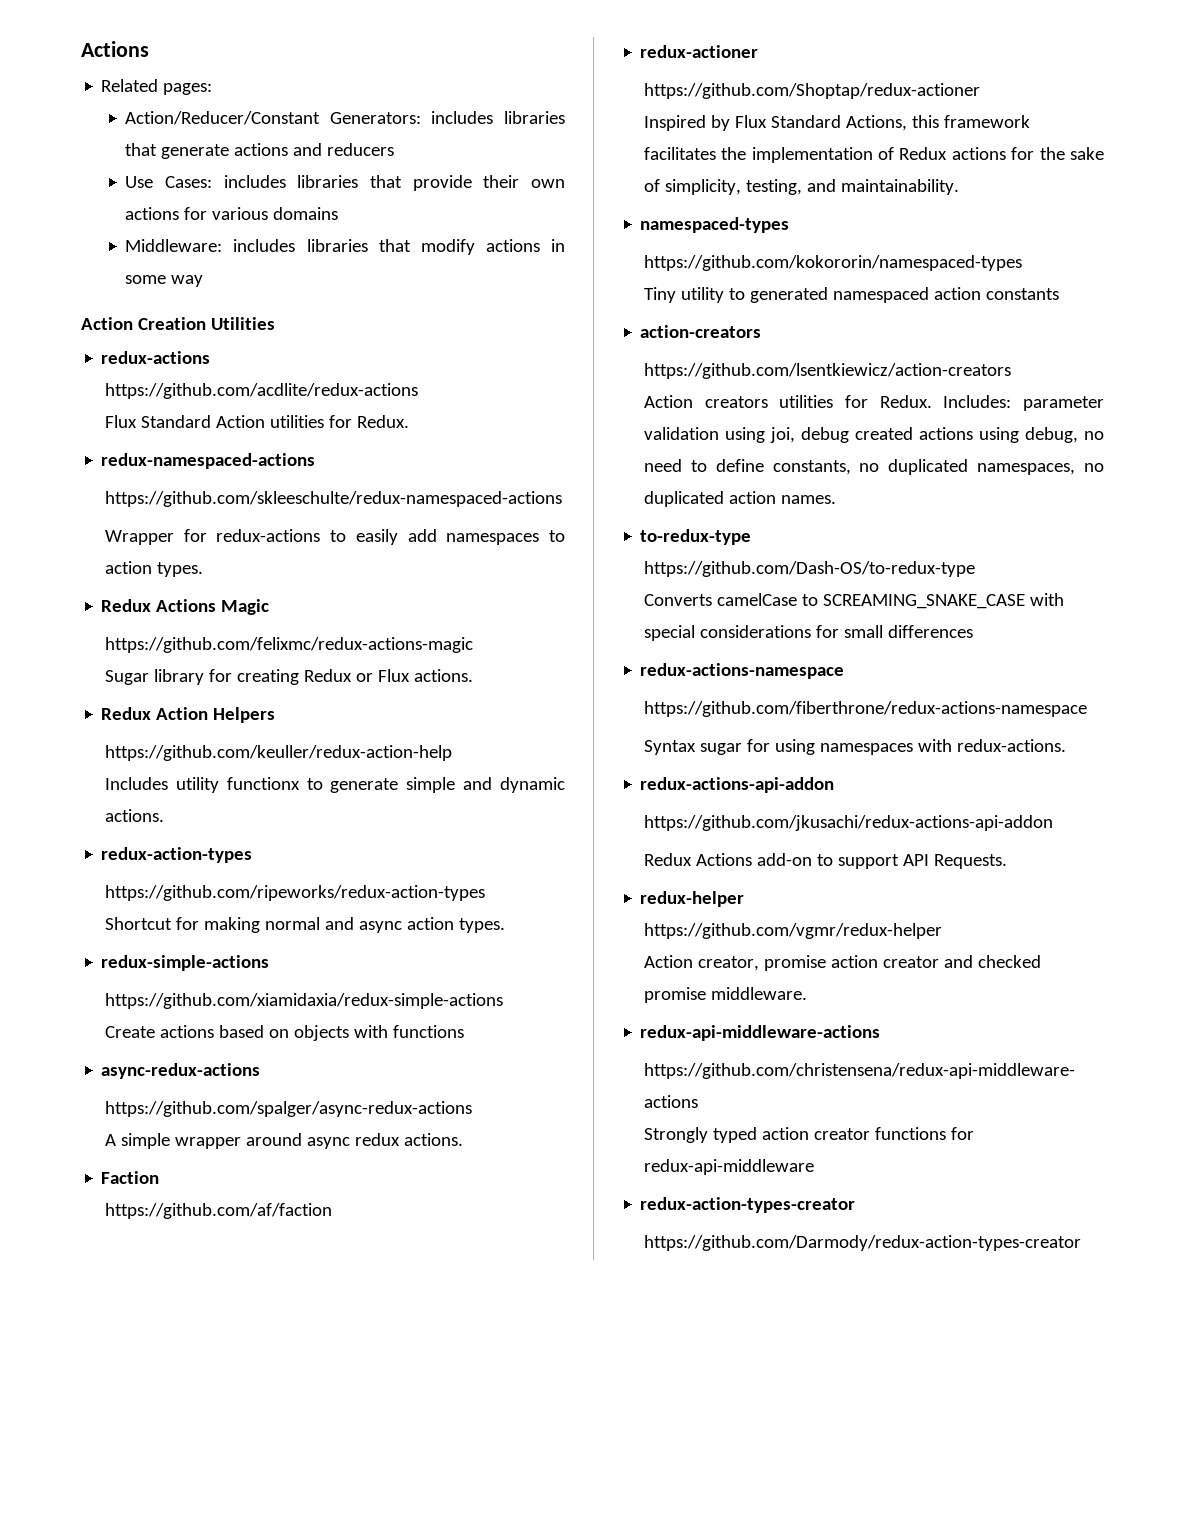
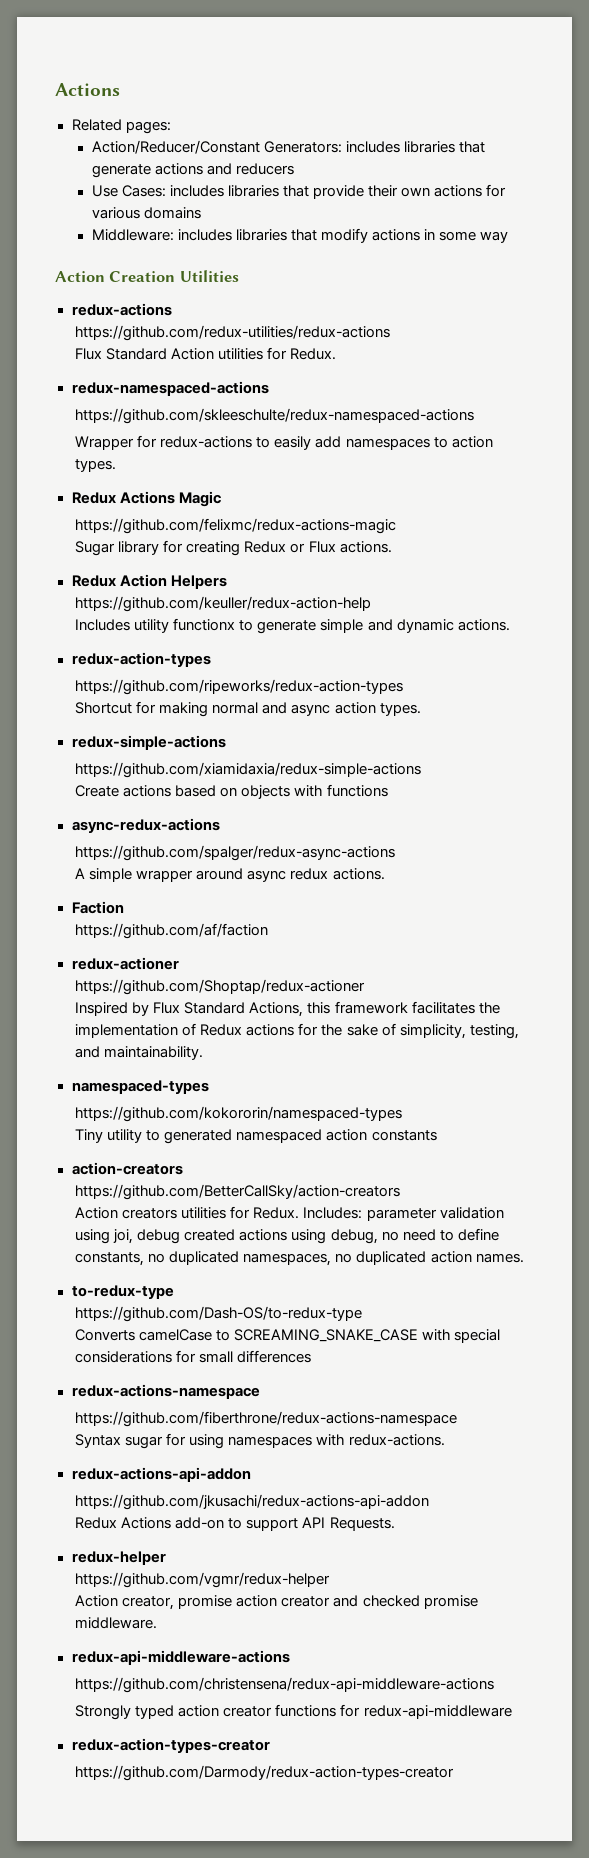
- https://github.com/acdlite/redux-actions
+ https://github.com/redux-utilities/redux-actions
- https://github.com/spalger/async-redux-actions
+ https://github.com/spalger/redux-async-actions
- https://github.com/lsentkiewicz/action-creators
+ https://github.com/BetterCallSky/action-creators

